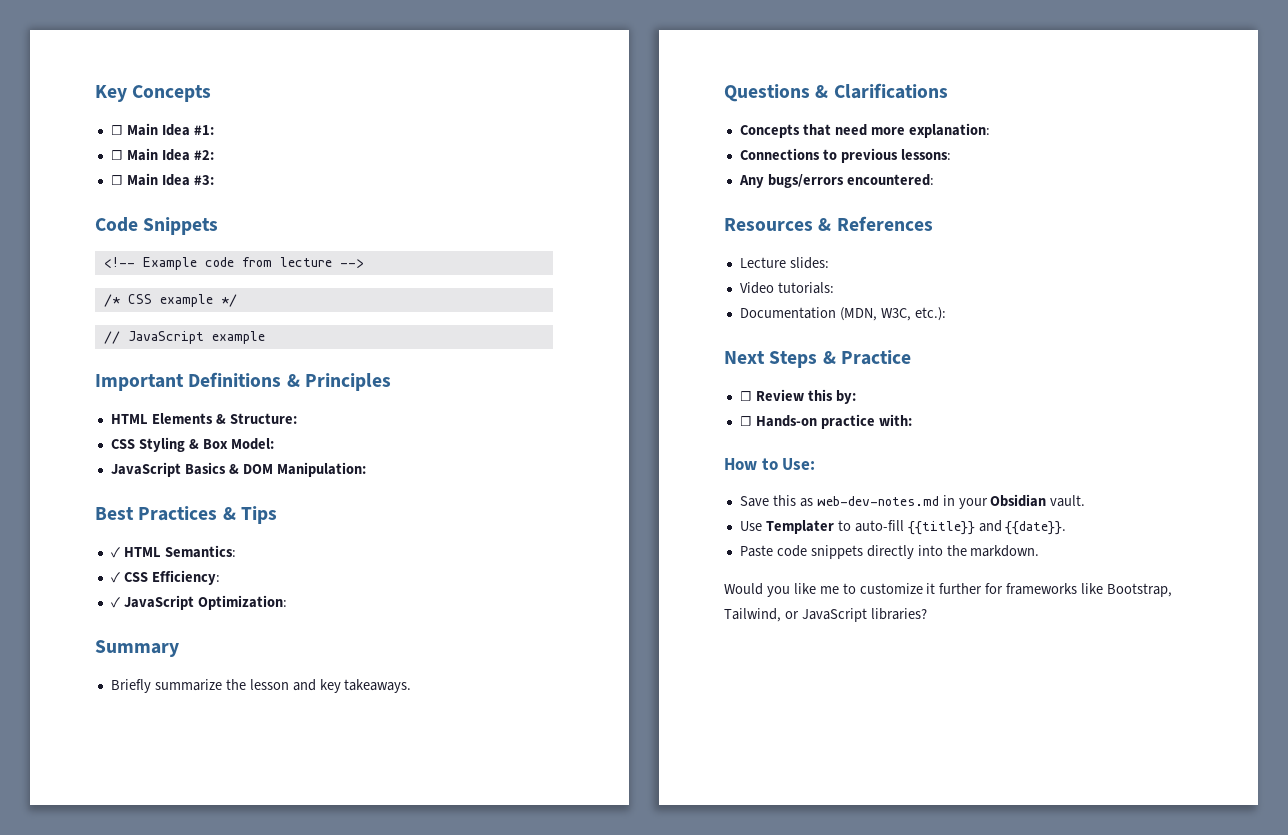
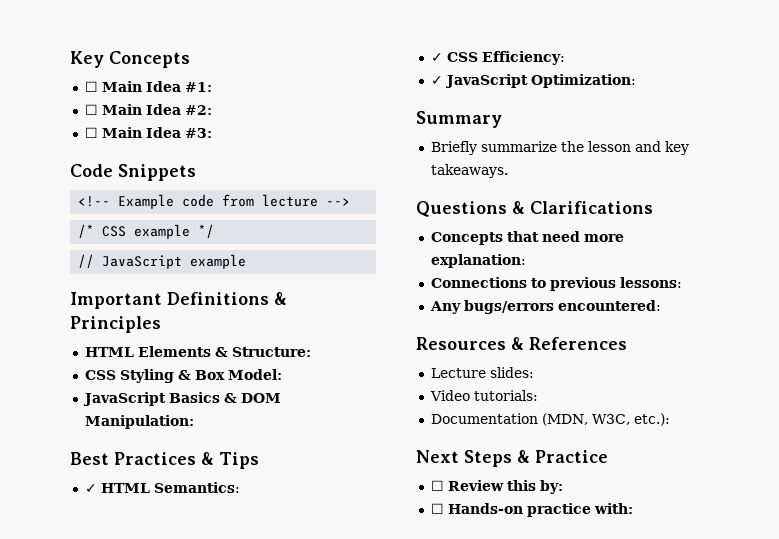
- How to Use:
- Save this as web-dev-notes.md in your Obsidian vault.
- Use Templater to auto-fill {{title}} and {{date}}.
- Paste code snippets directly into the markdown.
- Would you like me to customize it further for frameworks like Bootstrap, Tailwind, or JavaScript libraries?

